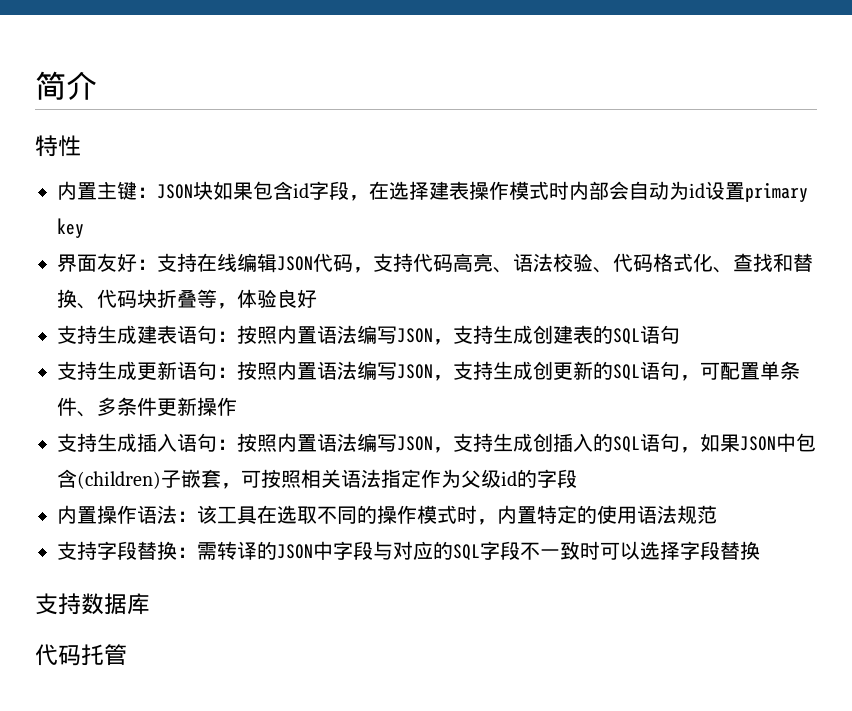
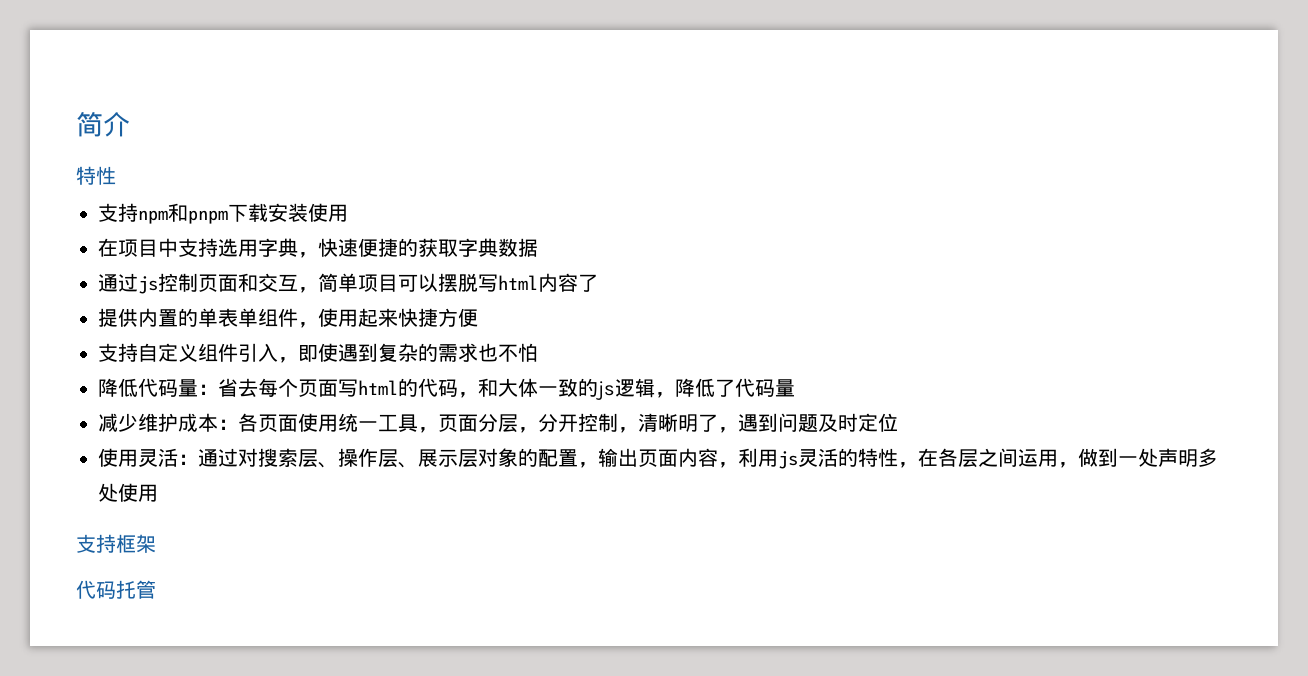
- 内置主键：JSON块如果包含id字段，在选择建表操作模式时内部会自动为id设置primary key
- 界面友好：支持在线编辑JSON代码，支持代码高亮、语法校验、代码格式化、查找和替换、代码块折叠等，体验良好
- 支持生成建表语句：按照内置语法编写JSON，支持生成创建表的SQL语句
- 支持生成更新语句：按照内置语法编写JSON，支持生成创更新的SQL语句，可配置单条件、多条件更新操作
- 支持生成插入语句：按照内置语法编写JSON，支持生成创插入的SQL语句，如果JSON中包含(children)子嵌套，可按照相关语法指定作为父级id的字段
- 内置操作语法：该工具在选取不同的操作模式时，内置特定的使用语法规范
- 支持字段替换：需转译的JSON中字段与对应的SQL字段不一致时可以选择字段替换
- 支持数据库
+ 支持npm和pnpm下载安装使用
+ 在项目中支持选用字典，快速便捷的获取字典数据
+ 通过js控制页面和交互，简单项目可以摆脱写html内容了
+ 提供内置的单表单组件，使用起来快捷方便
+ 支持自定义组件引入，即使遇到复杂的需求也不怕
+ 降低代码量：省去每个页面写html的代码，和大体一致的js逻辑，降低了代码量
+ 减少维护成本：各页面使用统一工具，页面分层，分开控制，清晰明了，遇到问题及时定位
+ 使用灵活：通过对搜索层、操作层、展示层对象的配置，输出页面内容，利用js灵活的特性，在各层之间运用，做到一处声明多处使用
+ 支持框架

